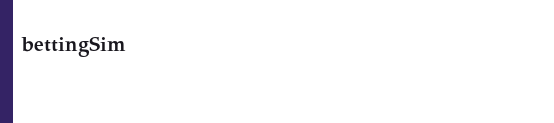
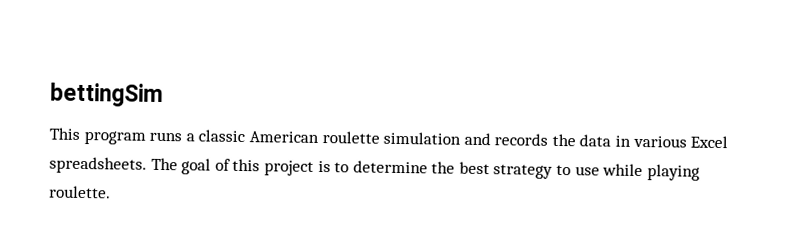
+ This program runs a classic American roulette simulation and records the data in various Excel spreadsheets. The goal of this project is to determine the best strategy to use while playing roulette.

